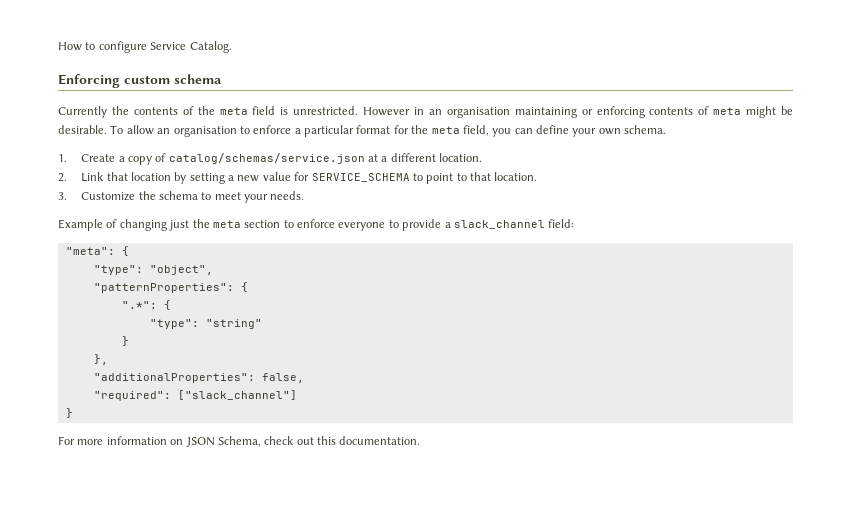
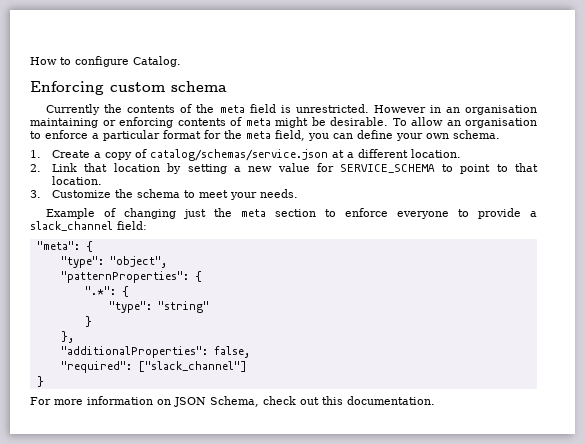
- How to configure Service Catalog.
+ How to configure Catalog.

